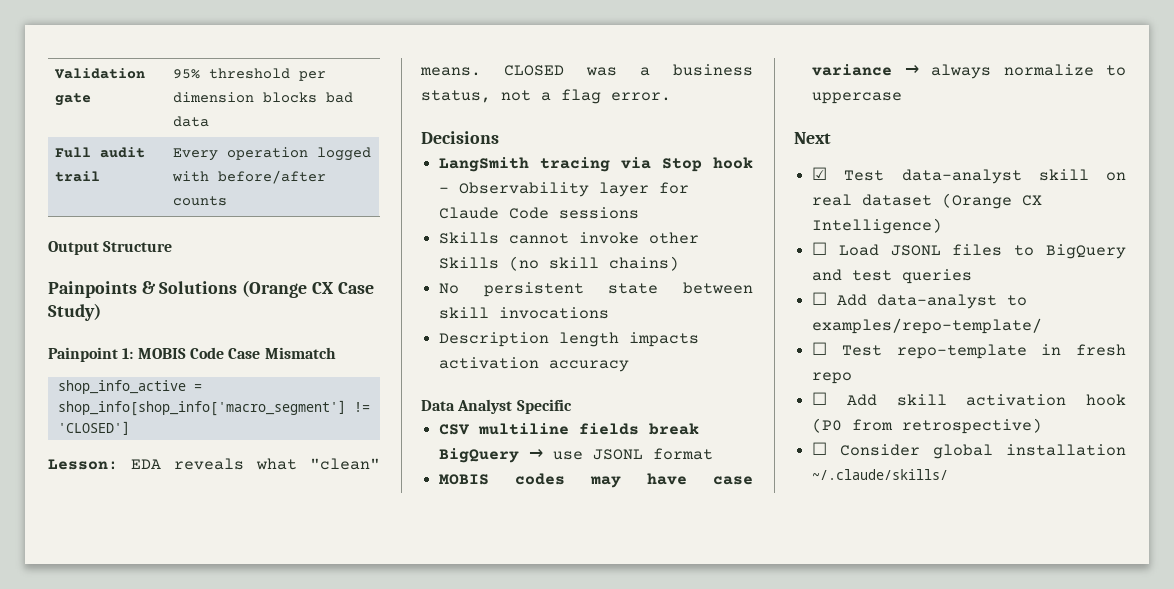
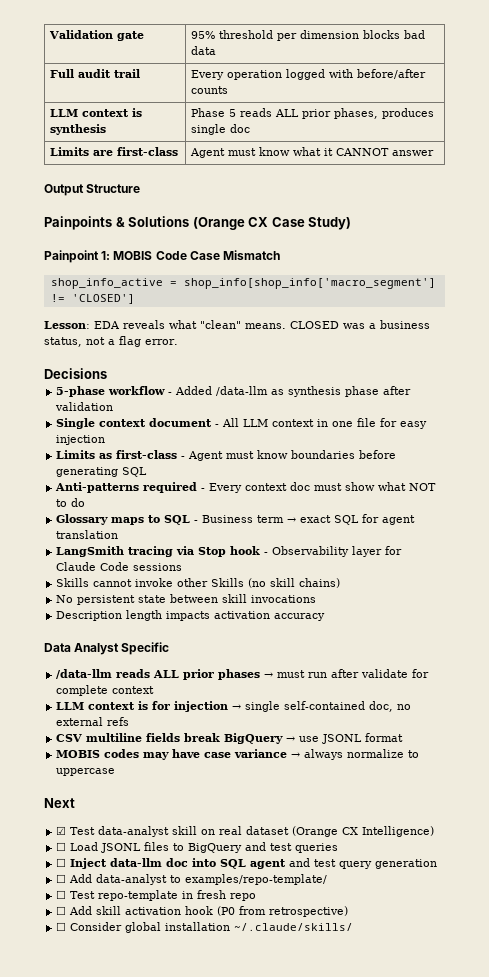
+ LLM context is synthesis | Phase 5 reads ALL prior phases, produces single doc
+ Limits are first-class | Agent must know what it CANNOT answer
+ 5-phase workflow - Added /data-llm as synthesis phase after validation
+ Single context document - All LLM context in one file for easy injection
+ Limits as first-class - Agent must know boundaries before generating SQL
+ Anti-patterns required - Every context doc must show what NOT to do
+ Glossary maps to SQL - Business term → exact SQL for agent translation
+ /data-llm reads ALL prior phases → must run after validate for complete context
+ LLM context is for injection → single self-contained doc, no external refs
+ ☐ Inject data-llm doc into SQL agent and test query generation

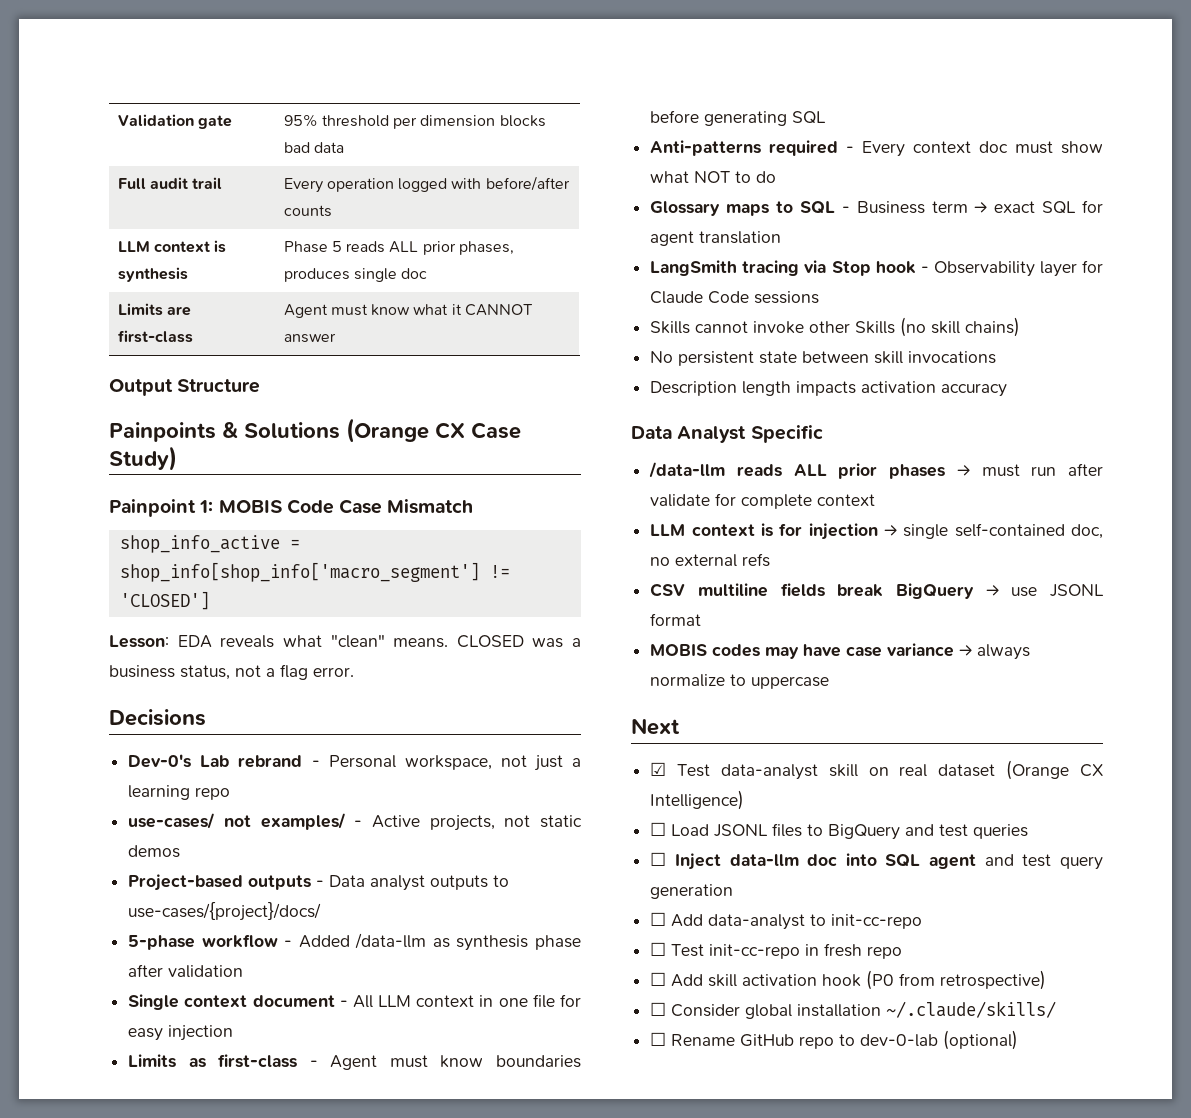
+ Dev-0's Lab rebrand - Personal workspace, not just a learning repo
+ use-cases/ not examples/ - Active projects, not static demos
+ Project-based outputs - Data analyst outputs to use-cases/{project}/docs/
- ☐ Add data-analyst to examples/repo-template/
+ ☐ Add data-analyst to init-cc-repo
- ☐ Test repo-template in fresh repo
+ ☐ Test init-cc-repo in fresh repo
+ ☐ Rename GitHub repo to dev-0-lab (optional)

